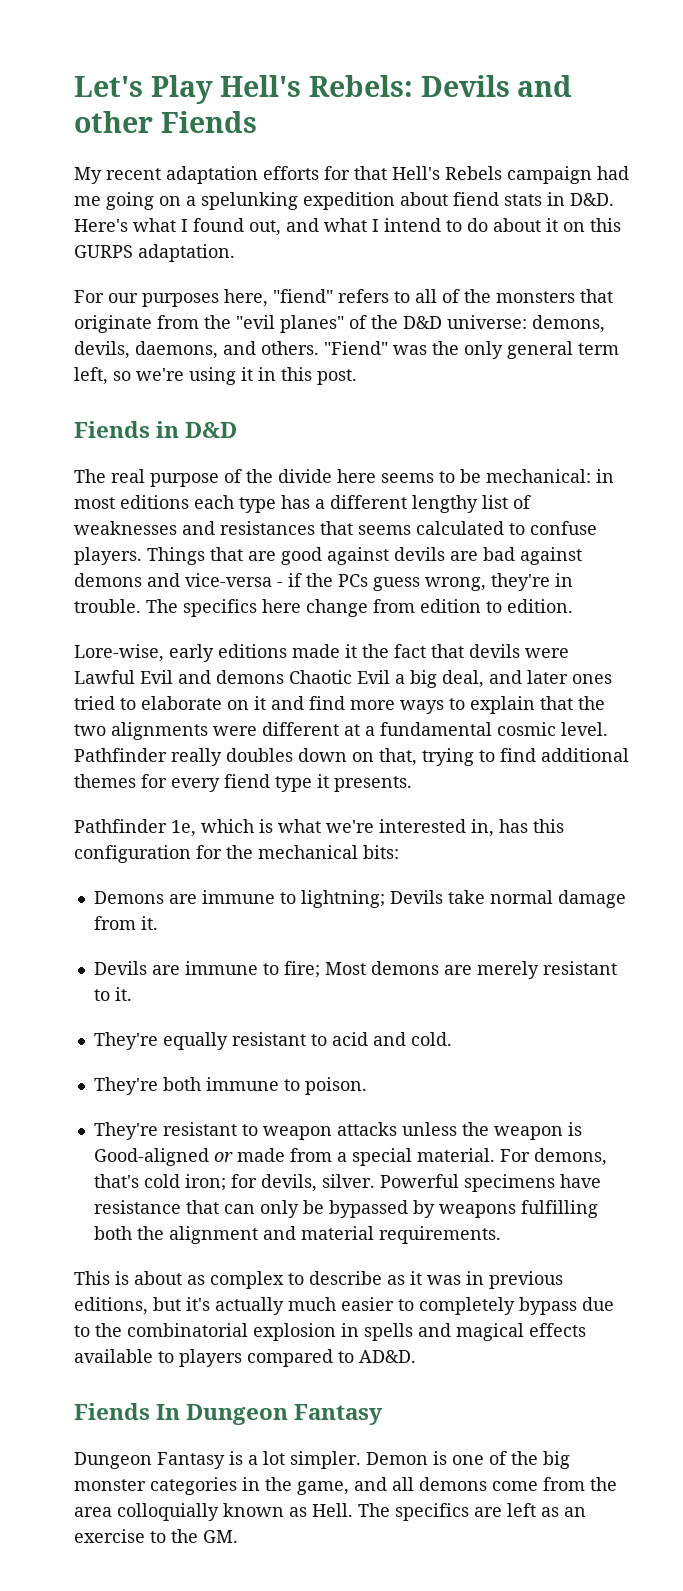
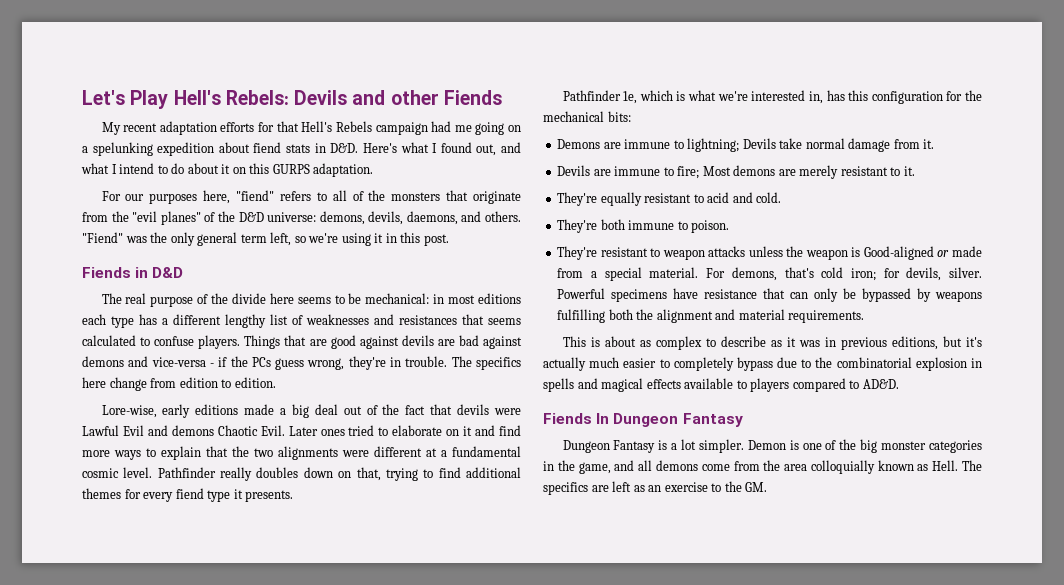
- Lore-wise, early editions made it the fact that devils were Lawful Evil and demons Chaotic Evil a big deal, and later ones tried to elaborate on it and find more ways to explain that the two alignments were different at a fundamental cosmic level.
+ Lore-wise, early editions made a big deal out of the fact that devils were Lawful Evil and demons Chaotic Evil. Later ones tried to elaborate on it and find more ways to explain that the two alignments were different at a fundamental cosmic level.

